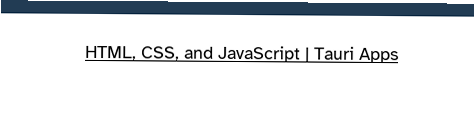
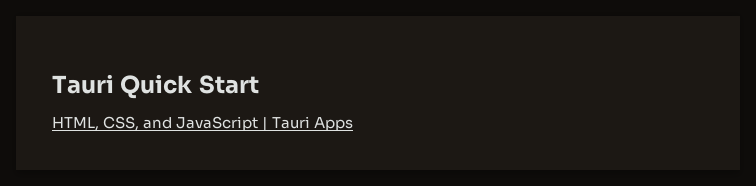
+ Tauri Quick Start

